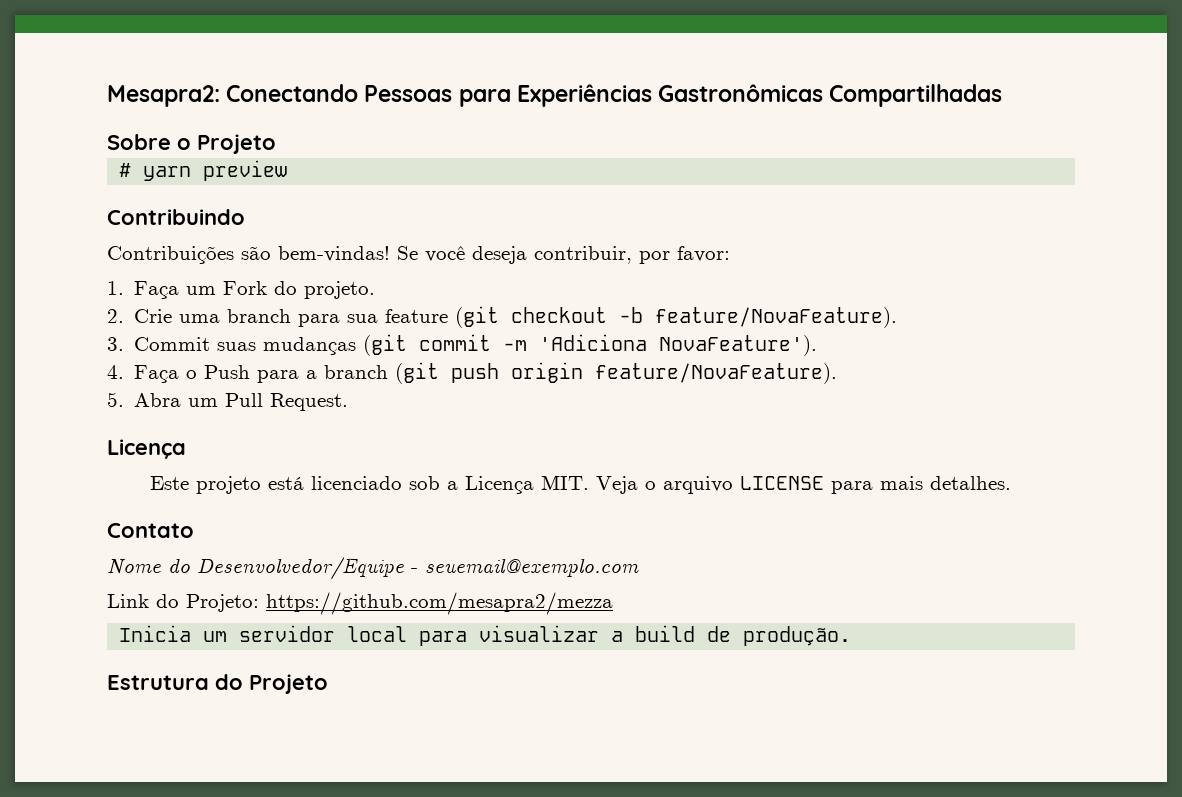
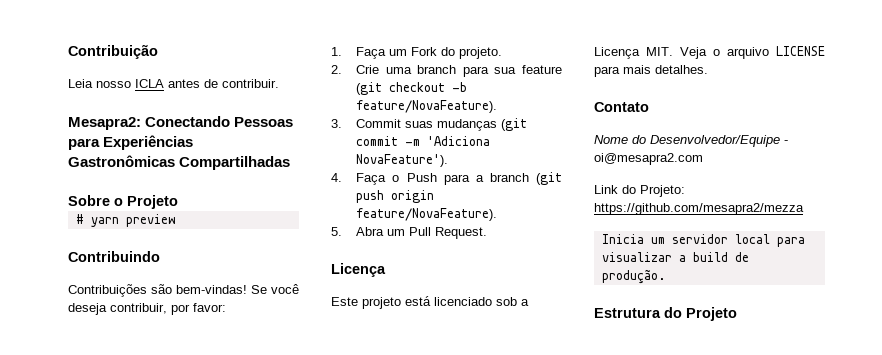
+ Contribuição
+ Leia nosso ICLA antes de contribuir.
- Nome do Desenvolvedor/Equipe - seuemail@exemplo.com
+ Nome do Desenvolvedor/Equipe - oi@mesapra2.com

